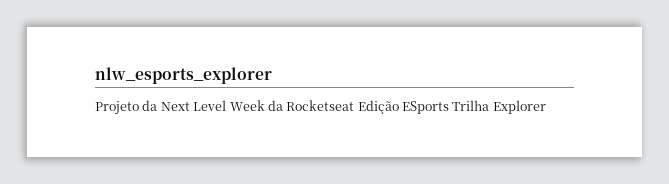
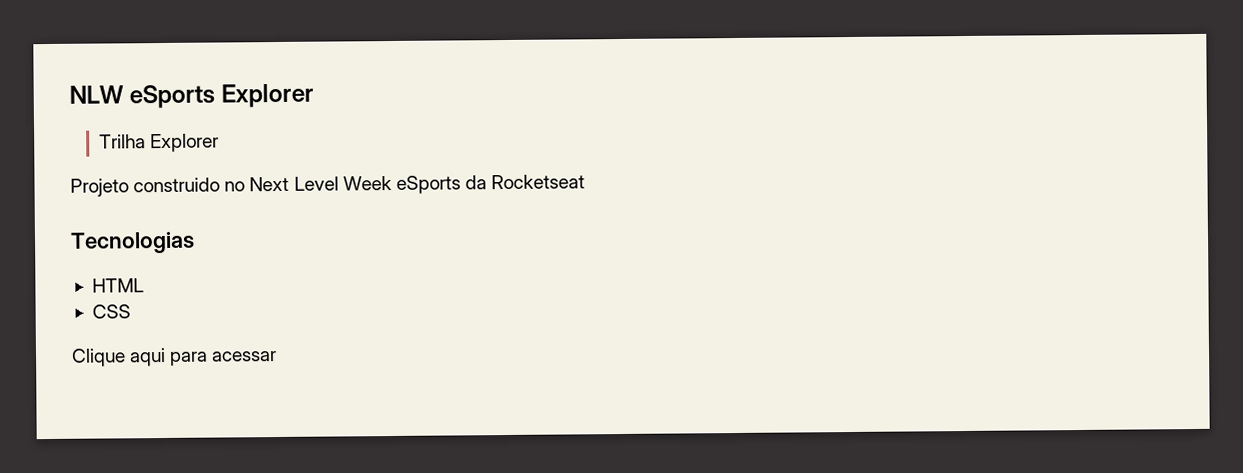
- nlw_esports_explorer
+ NLW eSports Explorer
+ Trilha Explorer
- Projeto da Next Level Week da Rocketseat Edição ESports Trilha Explorer
+ Projeto construido no Next Level Week eSports da Rocketseat
+ Tecnologias
+ HTML
+ CSS
+ Clique aqui para acessar

